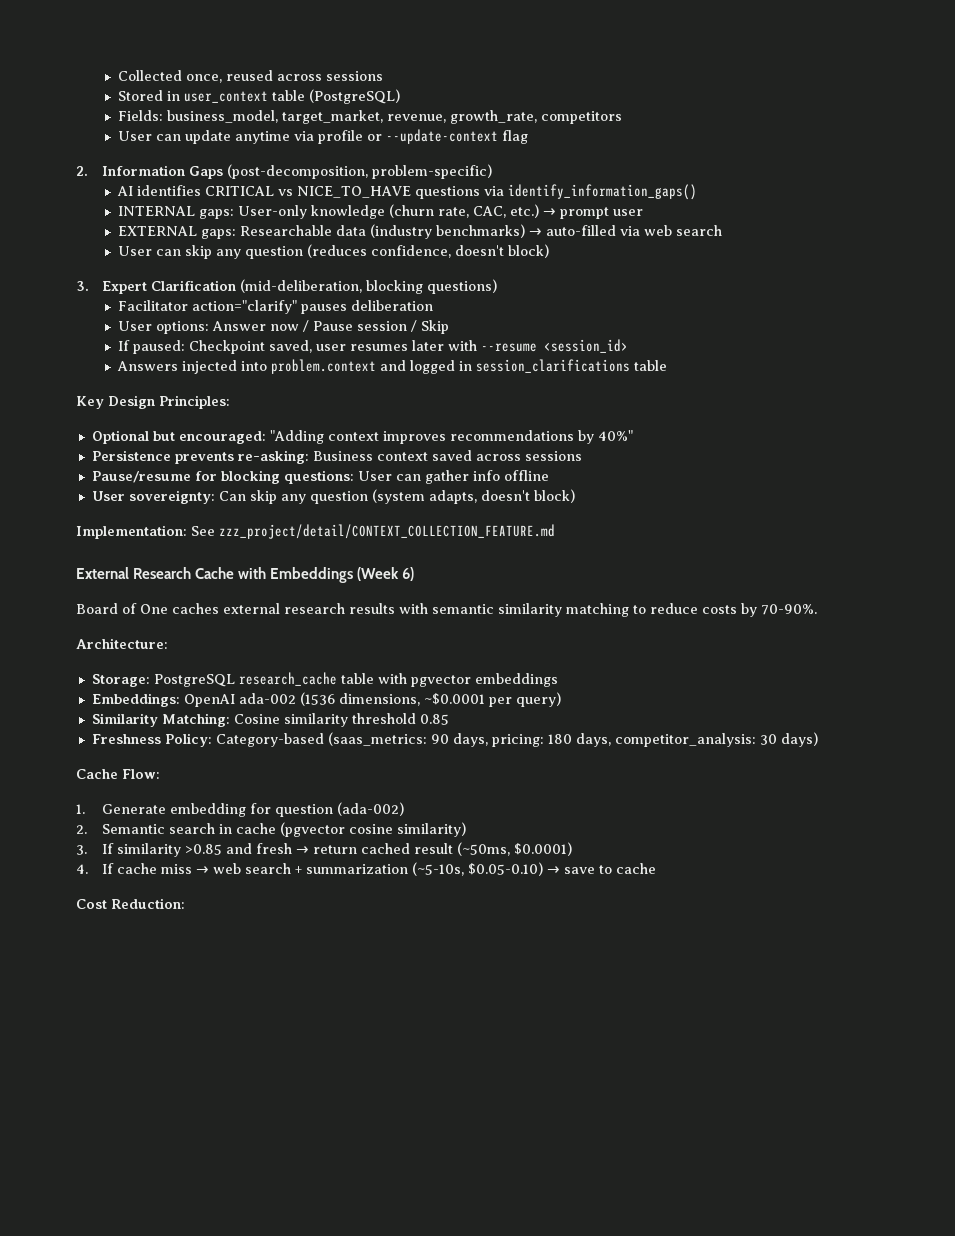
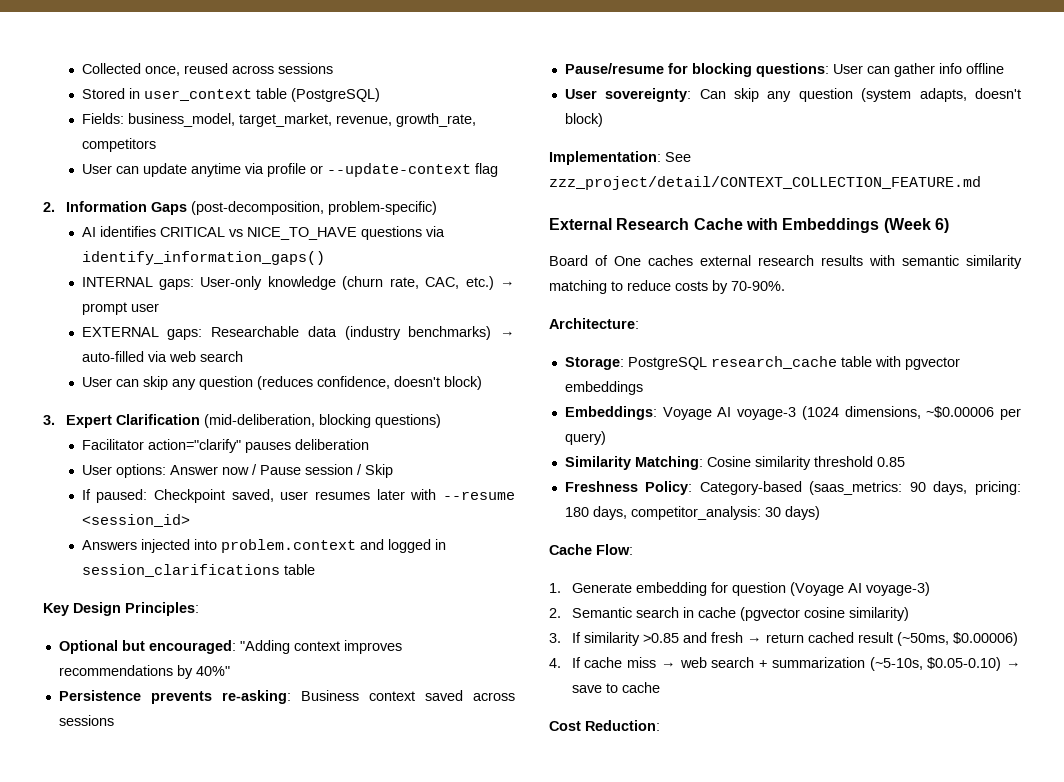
- Embeddings: OpenAI ada-002 (1536 dimensions, ~$0.0001 per query)
+ Embeddings: Voyage AI voyage-3 (1024 dimensions, ~$0.00006 per query)
- 1. Generate embedding for question (ada-002)
+ 1. Generate embedding for question (Voyage AI voyage-3)
- 3. If similarity >0.85 and fresh → return cached result (~50ms, $0.0001)
+ 3. If similarity >0.85 and fresh → return cached result (~50ms, $0.00006)

